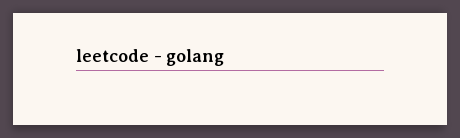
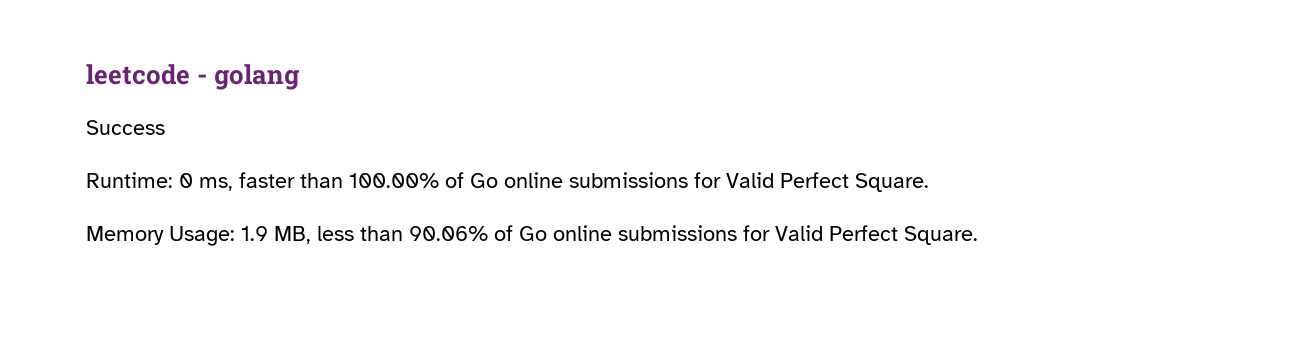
+ Success
+ Runtime: 0 ms, faster than 100.00% of Go online submissions for Valid Perfect Square.
+ Memory Usage: 1.9 MB, less than 90.06% of Go online submissions for Valid Perfect Square.

